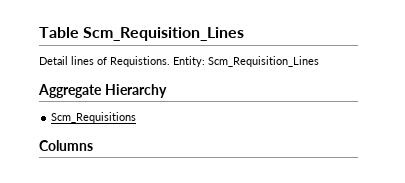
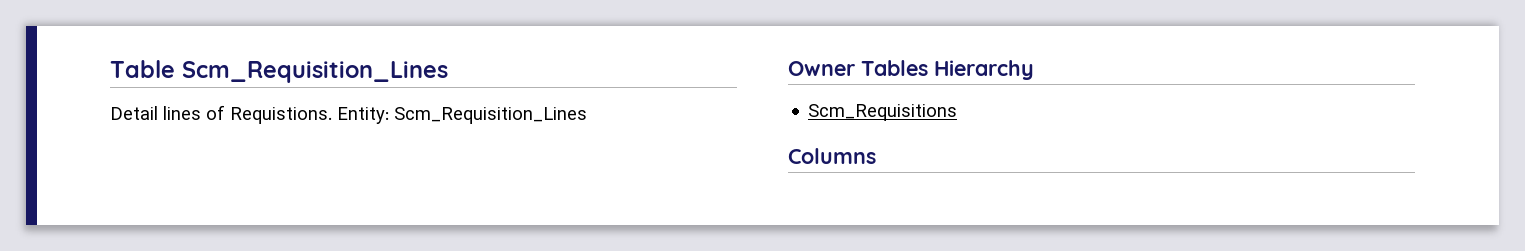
- Aggregate Hierarchy
+ Owner Tables Hierarchy

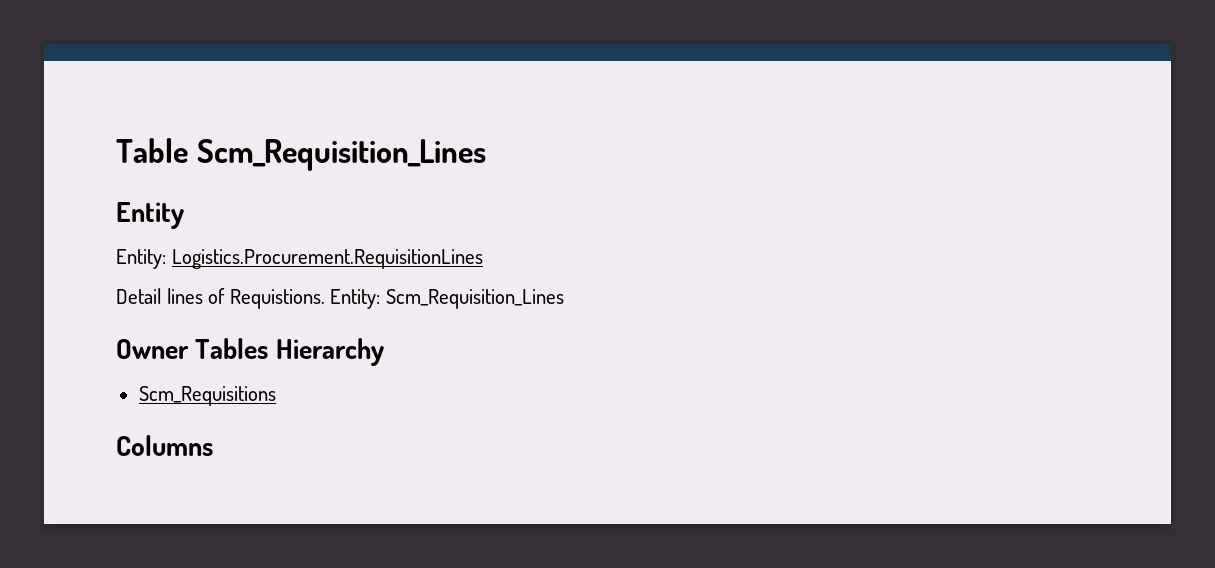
+ Entity
+ Entity: Logistics.Procurement.RequisitionLines

